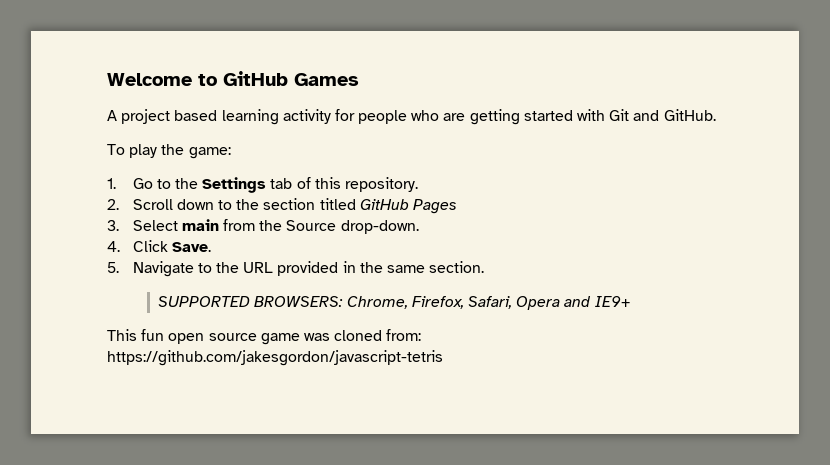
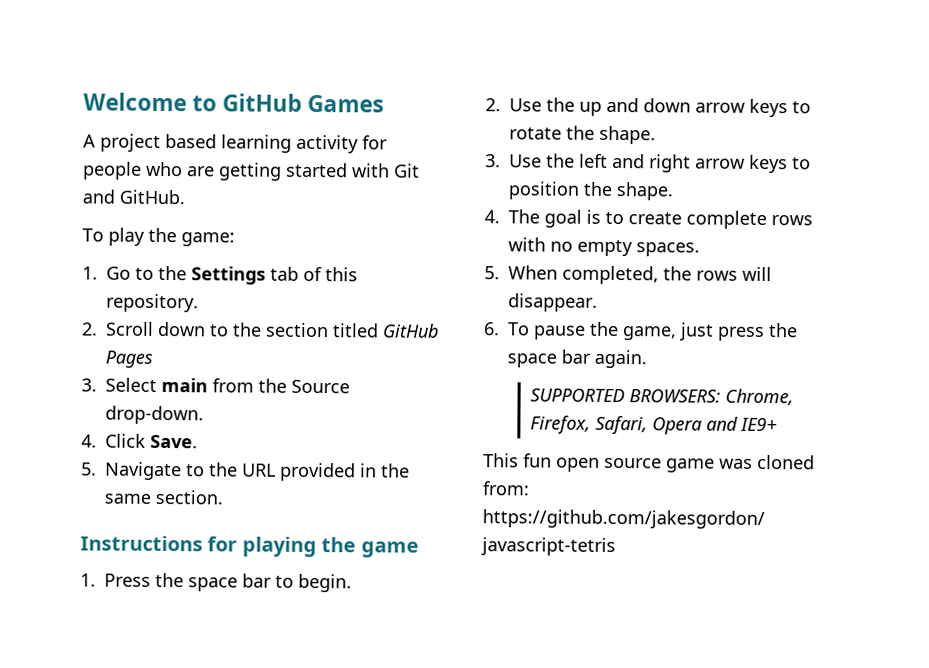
+ Instructions for playing the game
+ 1. Press the space bar to begin.
+ 2. Use the up and down arrow keys to rotate the shape.
+ 3. Use the left and right arrow keys to position the shape.
+ 4. The goal is to create complete rows with no empty spaces.
+ 5. When completed, the rows will disappear.
+ 6. To pause the game, just press the space bar again.

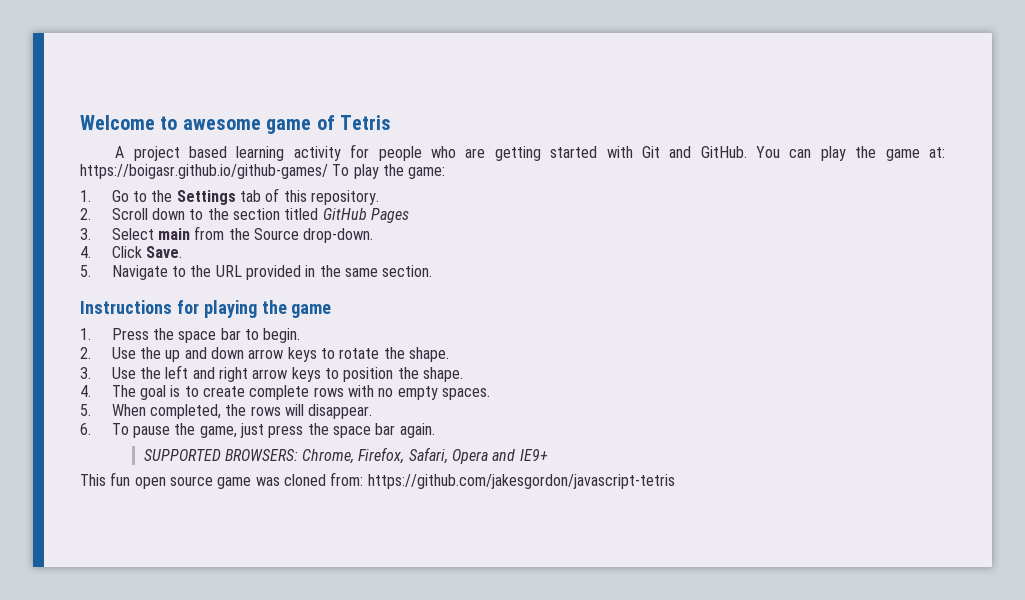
- Welcome to GitHub Games
+ Welcome to awesome game of Tetris
- A project based learning activity for people who are getting started with Git and GitHub.
- To play the game:
+ A project based learning activity for people who are getting started with Git and GitHub. You can play the game at: https://boigasr.github.io/github-games/ To play the game:

